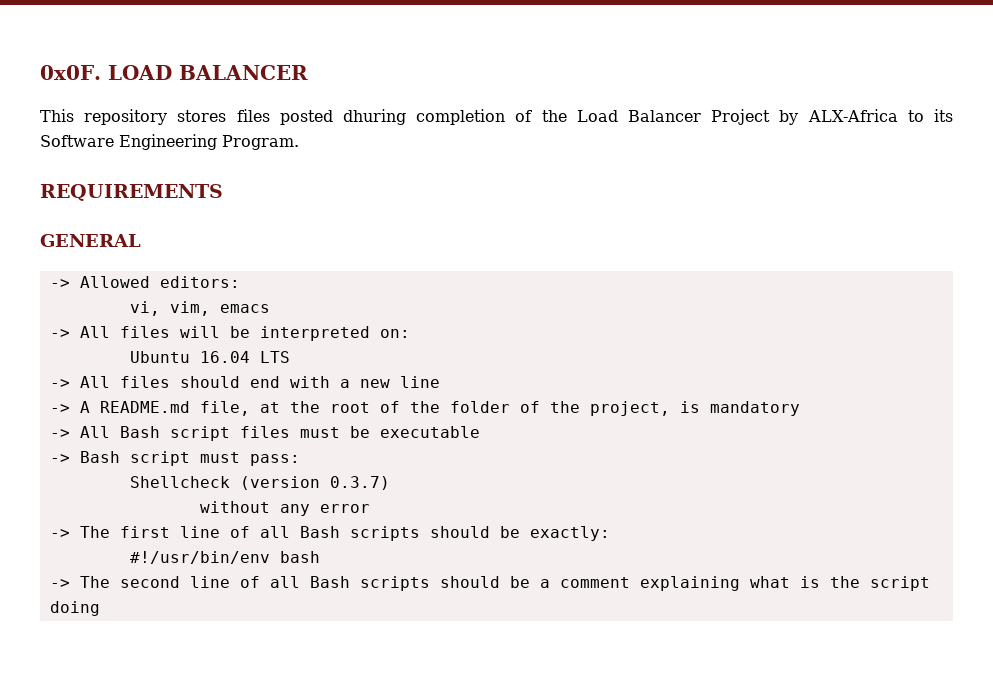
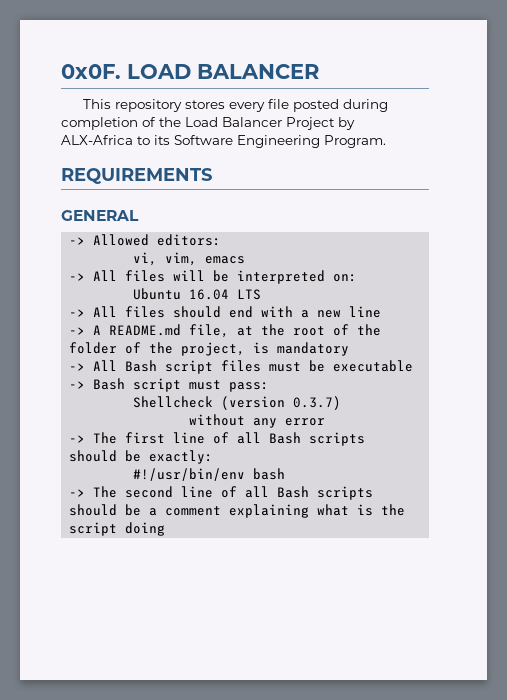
- This repository stores files posted dhuring completion of the Load Balancer Project by ALX-Africa to its Software Engineering Program.
+ This repository stores every file posted during completion of the Load Balancer Project by ALX-Africa to its Software Engineering Program.

